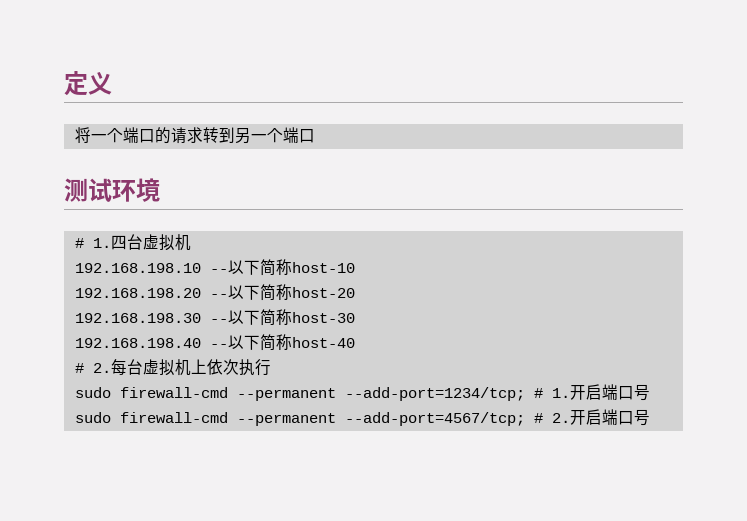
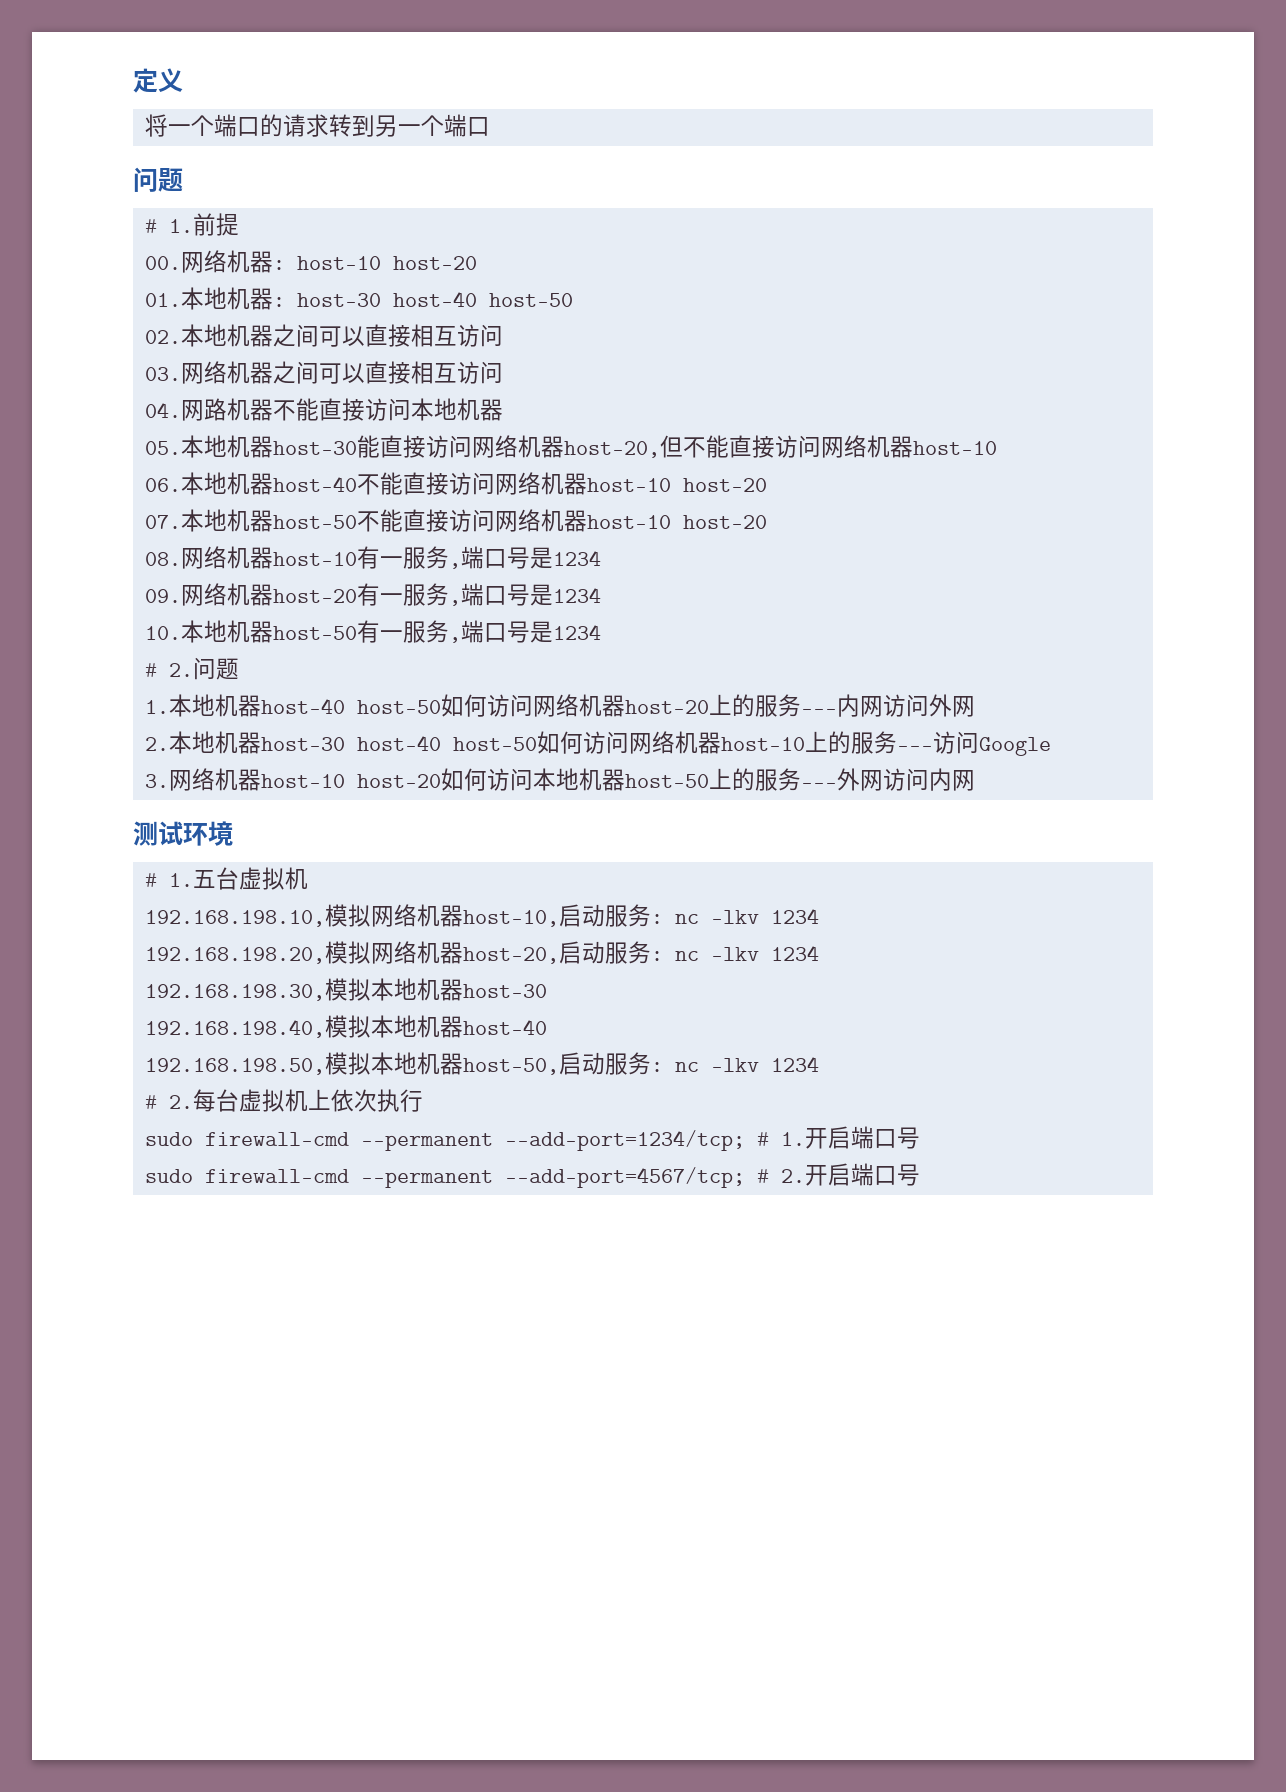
  将一个端口的请求转到另一个端口
+ 问题
+ # 1.前提
+ 00.网络机器: host-10 host-20
+ 01.本地机器: host-30 host-40 host-50
+ 02.本地机器之间可以直接相互访问
+ 03.网络机器之间可以直接相互访问
+ 04.网路机器不能直接访问本地机器
+ 05.本地机器host-30能直接访问网络机器host-20,但不能直接访问网络机器host-10
+ 06.本地机器host-40不能直接访问网络机器host-10 host-20
+ 07.本地机器host-50不能直接访问网络机器host-10 host-20
+ 08.网络机器host-10有一服务,端口号是1234
+ 09.网络机器host-20有一服务,端口号是1234
+ 10.本地机器host-50有一服务,端口号是1234
+ # 2.问题
+ 1.本地机器host-40 host-50如何访问网络机器host-20上的服务---内网访问外网
+ 2.本地机器host-30 host-40 host-50如何访问网络机器host-10上的服务---访问Google
+ 3.网络机器host-10 host-20如何访问本地机器host-50上的服务---外网访问内网
- # 1.四台虚拟机
+ # 1.五台虚拟机
- 192.168.198.10 --以下简称host-10
- 192.168.198.20 --以下简称host-20
- 192.168.198.30 --以下简称host-30
- 192.168.198.40 --以下简称host-40
+ 192.168.198.10,模拟网络机器host-10,启动服务: nc -lkv 1234
+ 192.168.198.20,模拟网络机器host-20,启动服务: nc -lkv 1234
+ 192.168.198.30,模拟本地机器host-30
+ 192.168.198.40,模拟本地机器host-40
+ 192.168.198.50,模拟本地机器host-50,启动服务: nc -lkv 1234

